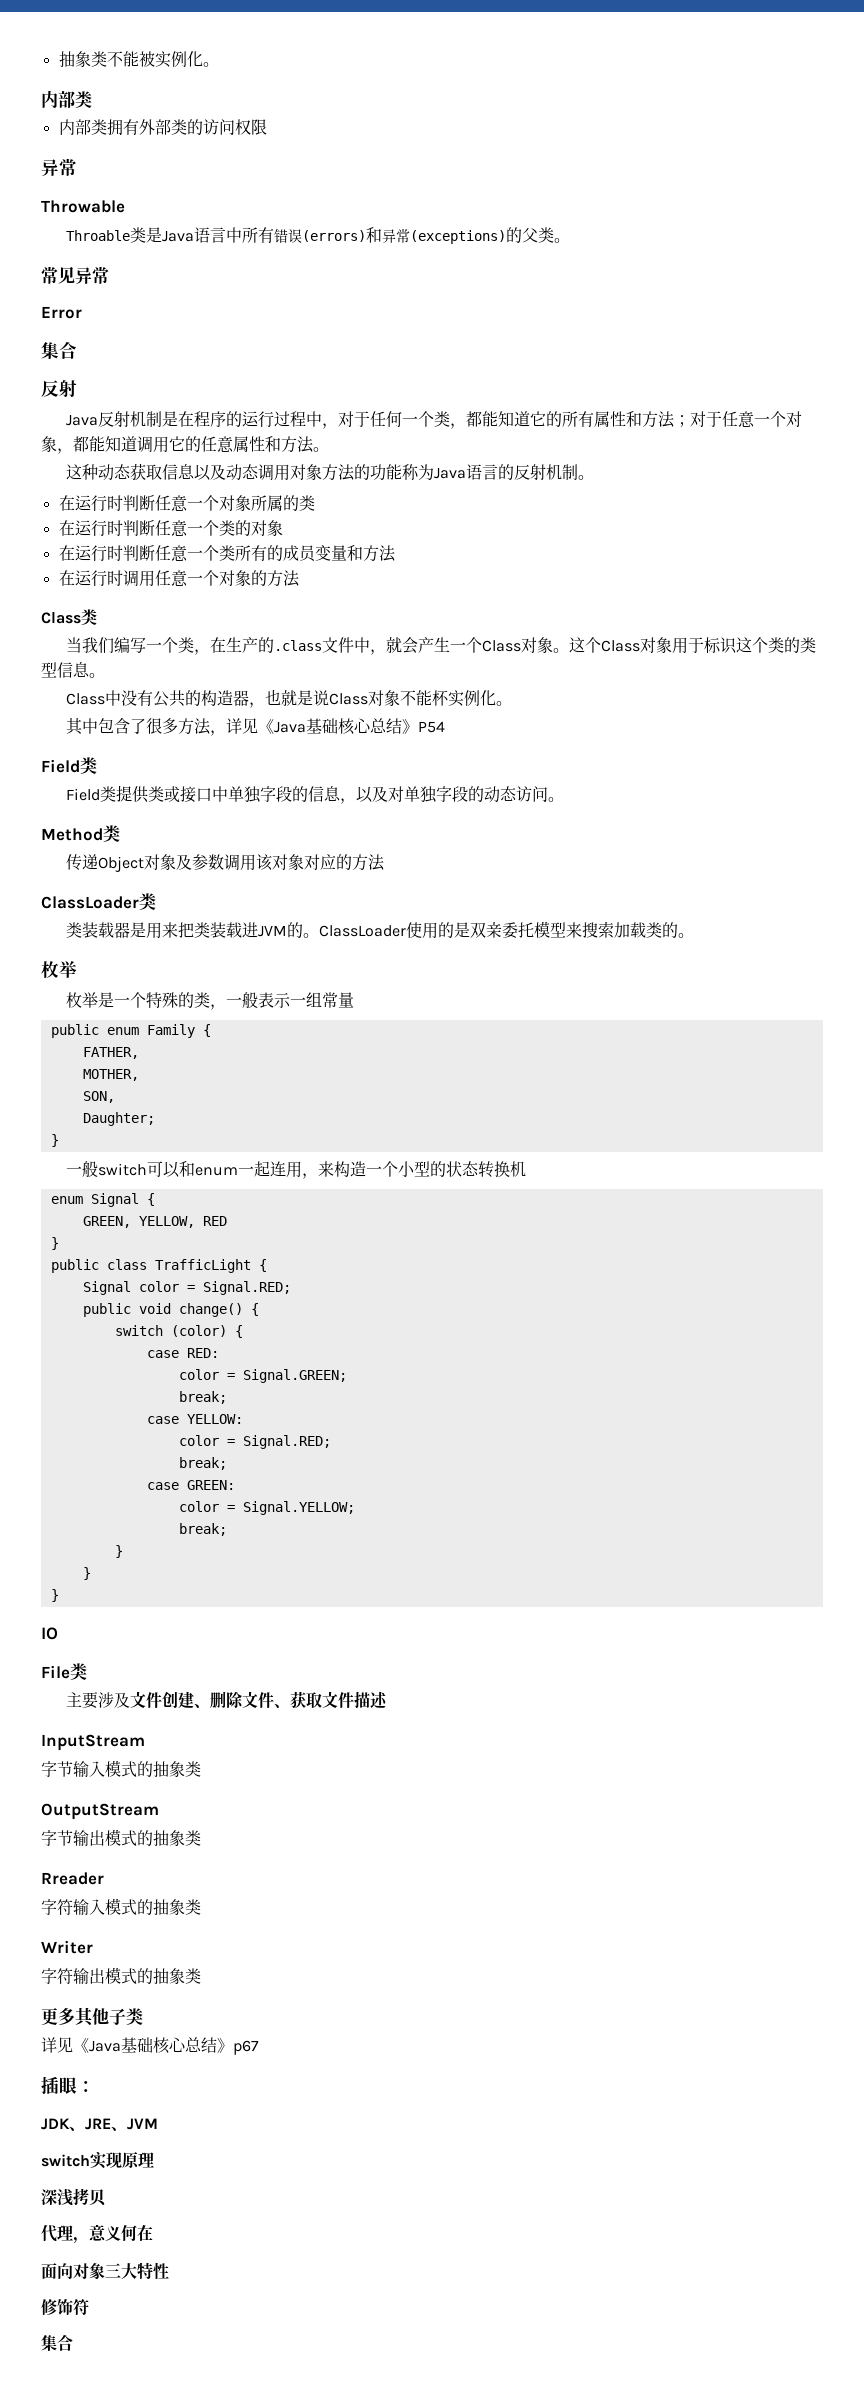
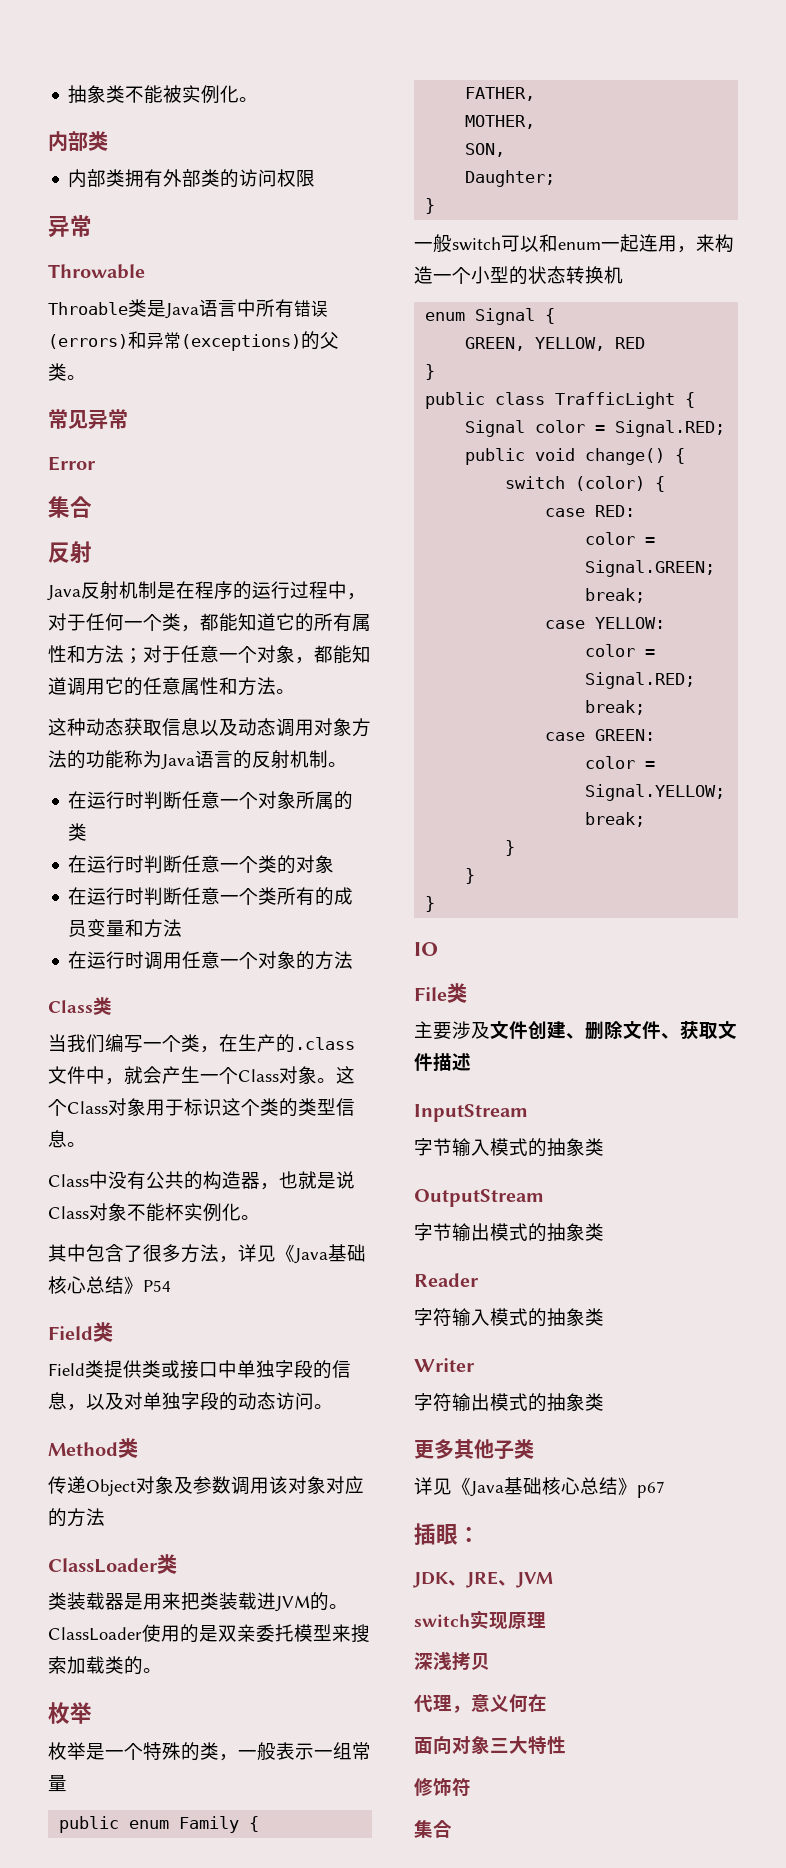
- Rreader
+ Reader

